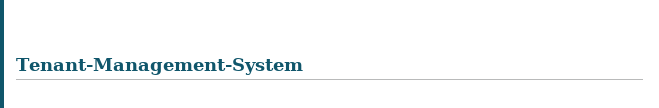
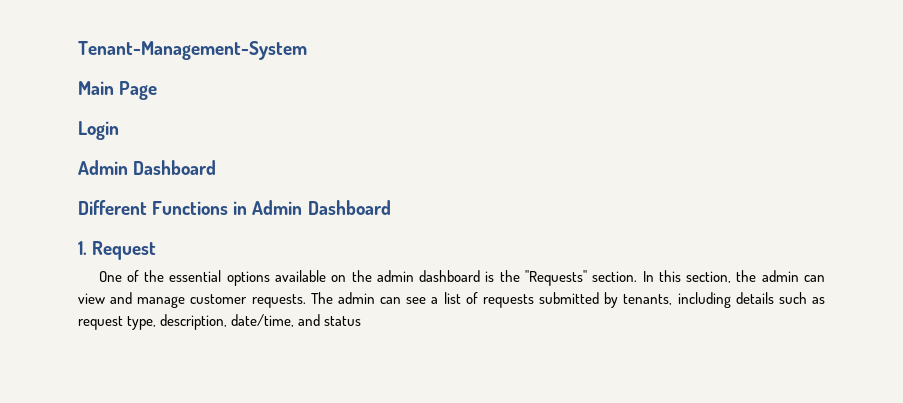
+ Main Page
+ Login
+ Admin Dashboard
+ Different Functions in Admin Dashboard
+ 1. Request
+ One of the essential options available on the admin dashboard is the "Requests" section. In this section, the admin can view and manage customer requests. The admin can see a list of requests submitted by tenants, including details such as request type, description, date/time, and status

